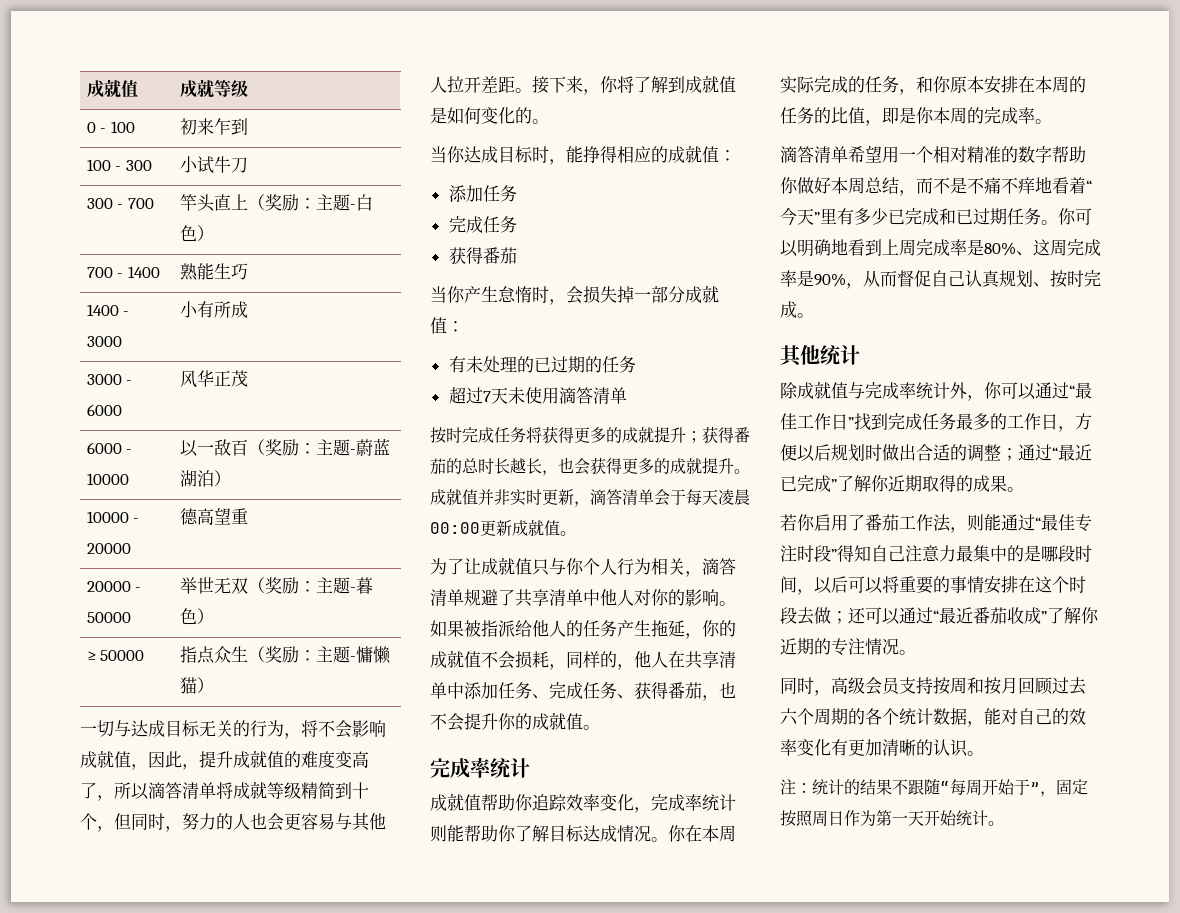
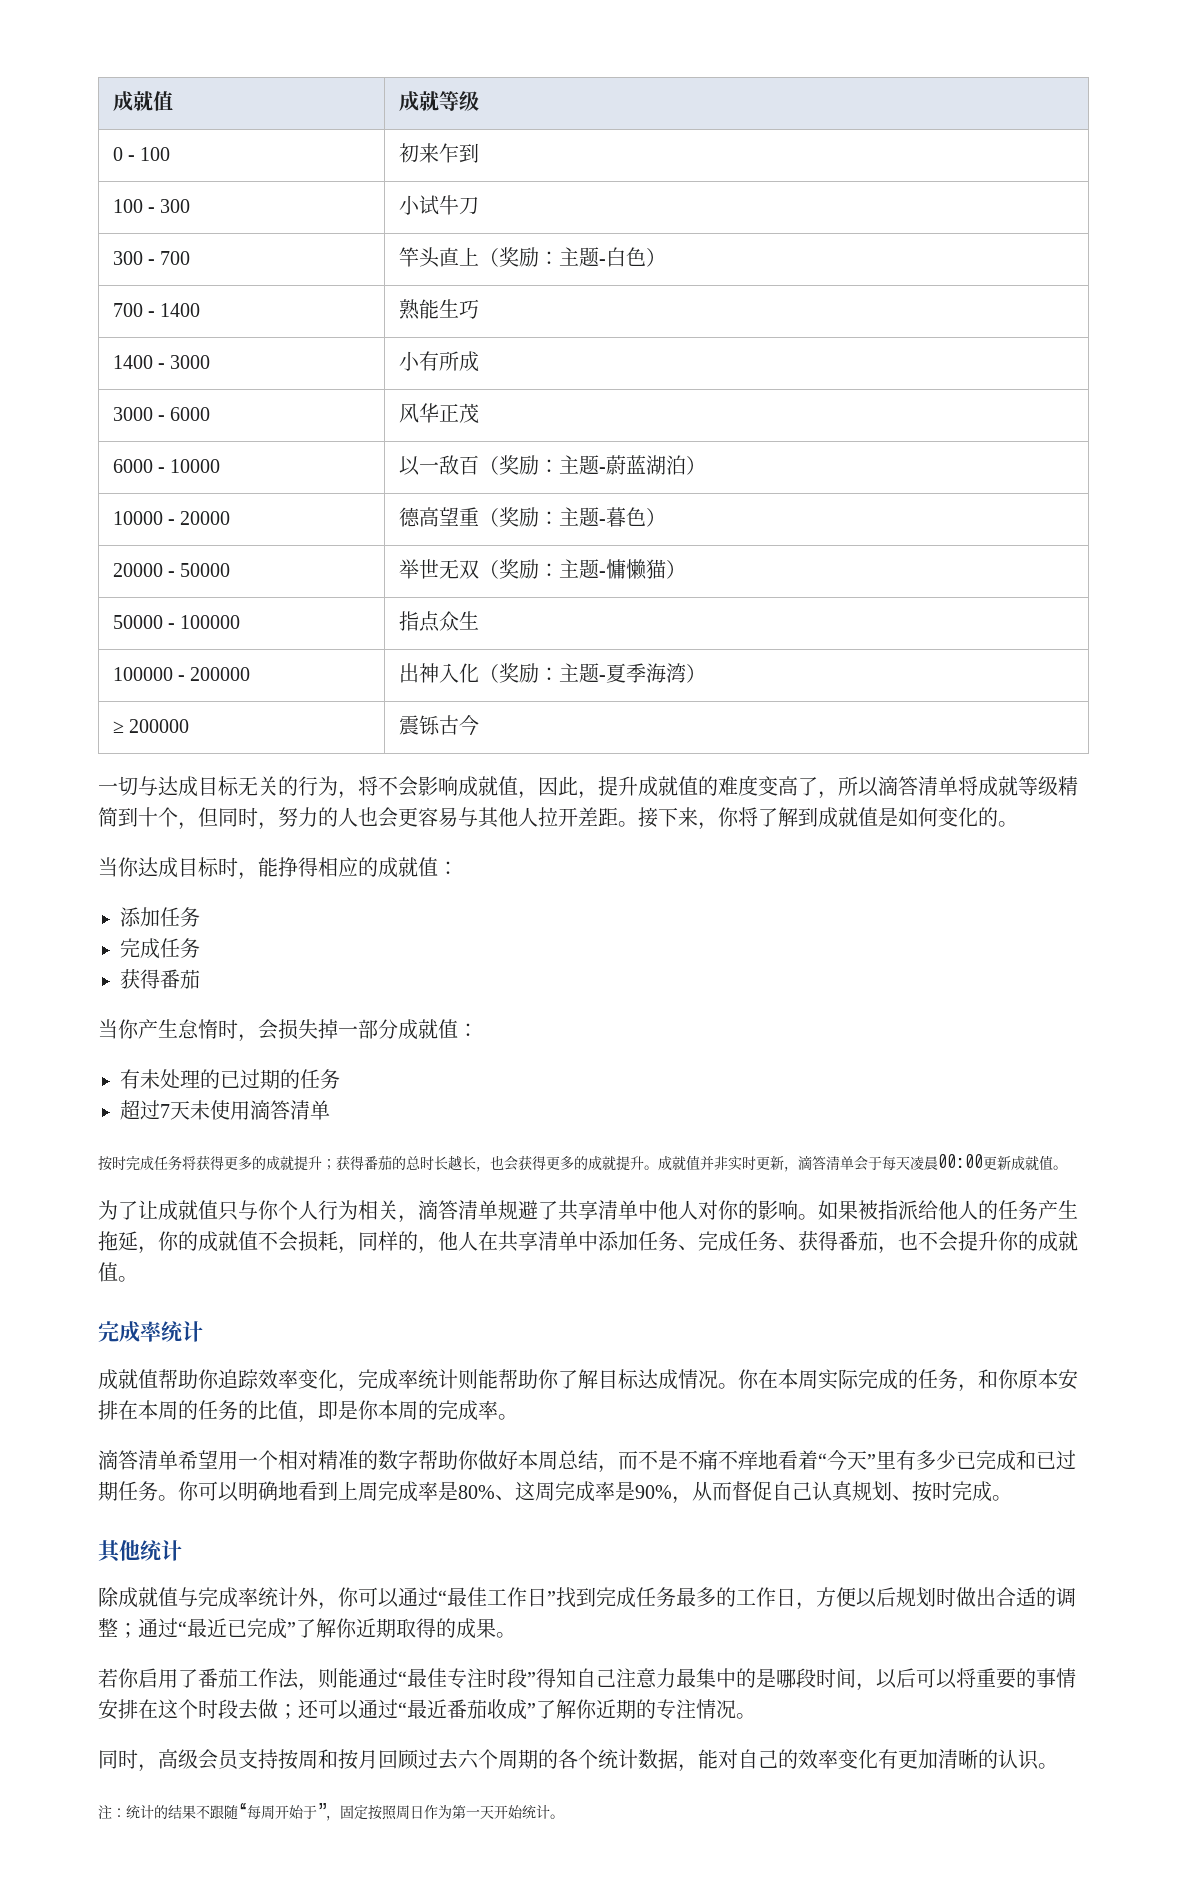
- 10000 - 20000 | 德高望重
+ 10000 - 20000 | 德高望重（奖励：主题-暮色）
- 20000 - 50000 | 举世无双（奖励：主题-暮色）
- ≥ 50000 | 指点众生（奖励：主题-慵懒猫）
+ 20000 - 50000 | 举世无双（奖励：主题-慵懒猫）
+ 50000 - 100000 | 指点众生
+ 100000 - 200000 | 出神入化（奖励：主题-夏季海湾）
+ ≥ 200000 | 震铄古今

